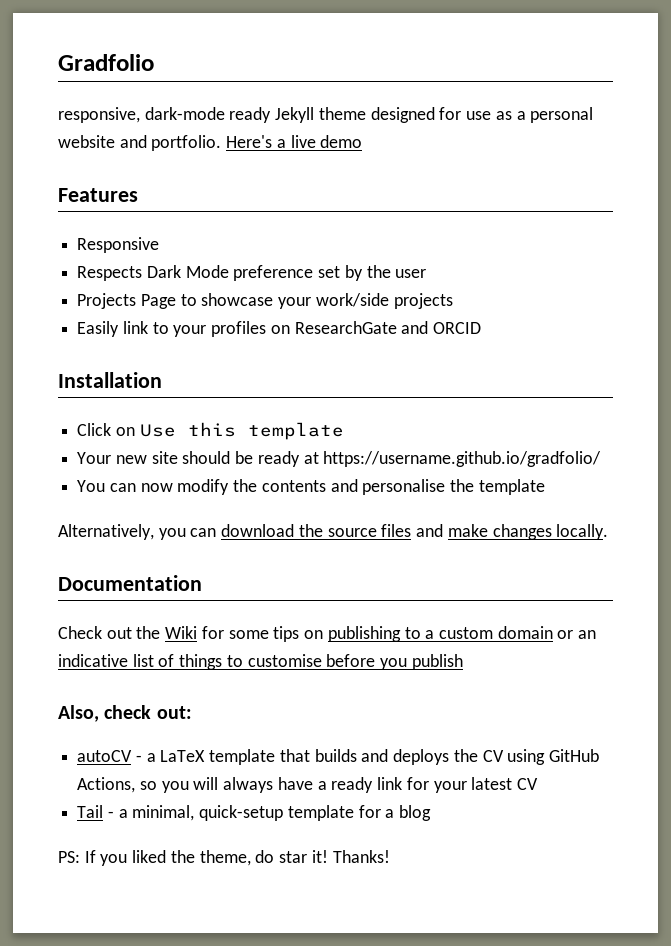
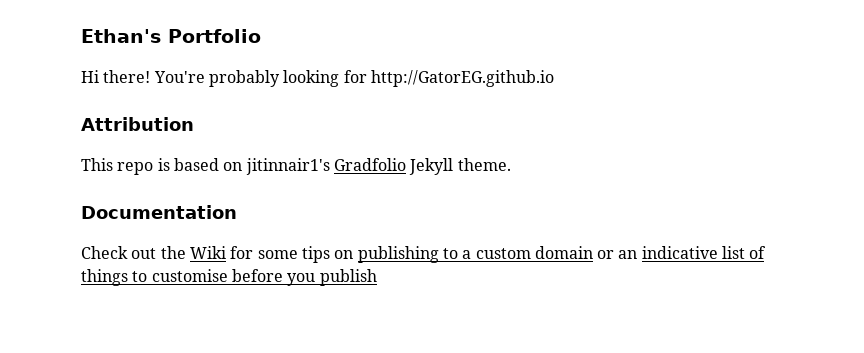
- Gradfolio
- responsive, dark-mode ready Jekyll theme designed for use as a personal website and portfolio. Here's a live demo
- Features
- Responsive
- Respects Dark Mode preference set by the user
- Projects Page to showcase your work/side projects
- Easily link to your profiles on ResearchGate and ORCID
- Installation
- Click on Use this template
- Your new site should be ready at https://username.github.io/gradfolio/
- You can now modify the contents and personalise the template
- Alternatively, you can download the source files and make changes locally.
+ Ethan's Portfolio
+ Hi there! You're probably looking for http://GatorEG.github.io
+ Attribution
+ This repo is based on jitinnair1's Gradfolio Jekyll theme.
- Also, check out:
- autoCV - a LaTeX template that builds and deploys the CV using GitHub Actions, so you will always have a ready link for your latest CV
- Tail - a minimal, quick-setup template for a blog
- PS: If you liked the theme, do star it! Thanks!

